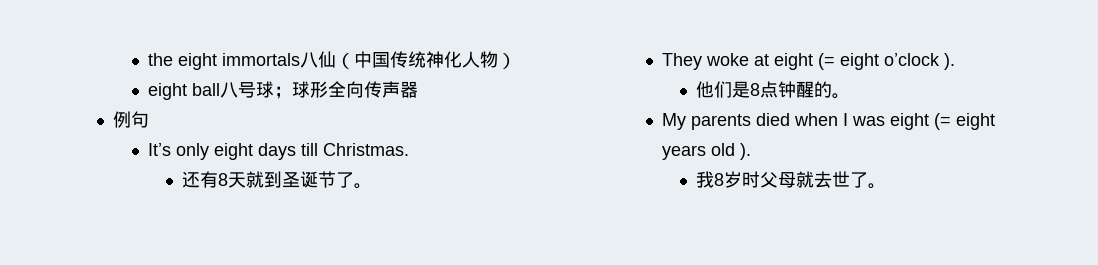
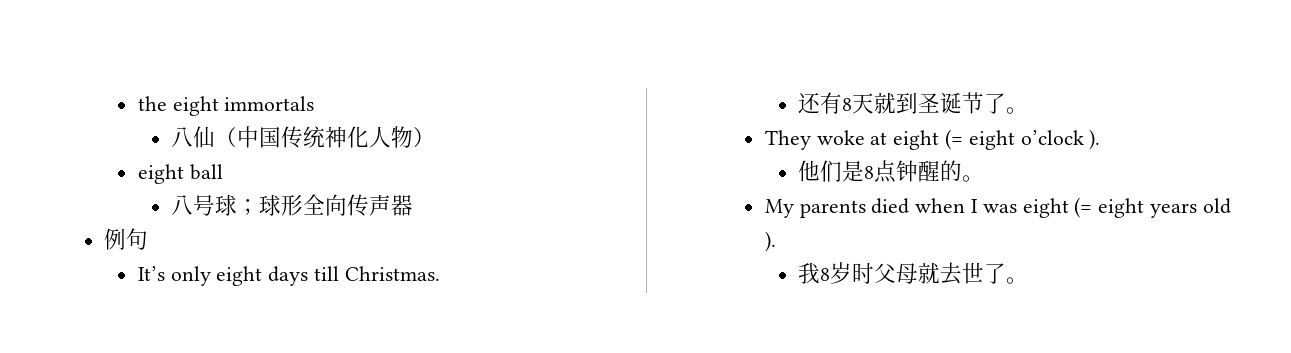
- the eight immortals八仙（中国传统神化人物）
+ the eight immortals
+ 八仙（中国传统神化人物）
- eight ball八号球；球形全向传声器
+ eight ball
+ 八号球；球形全向传声器

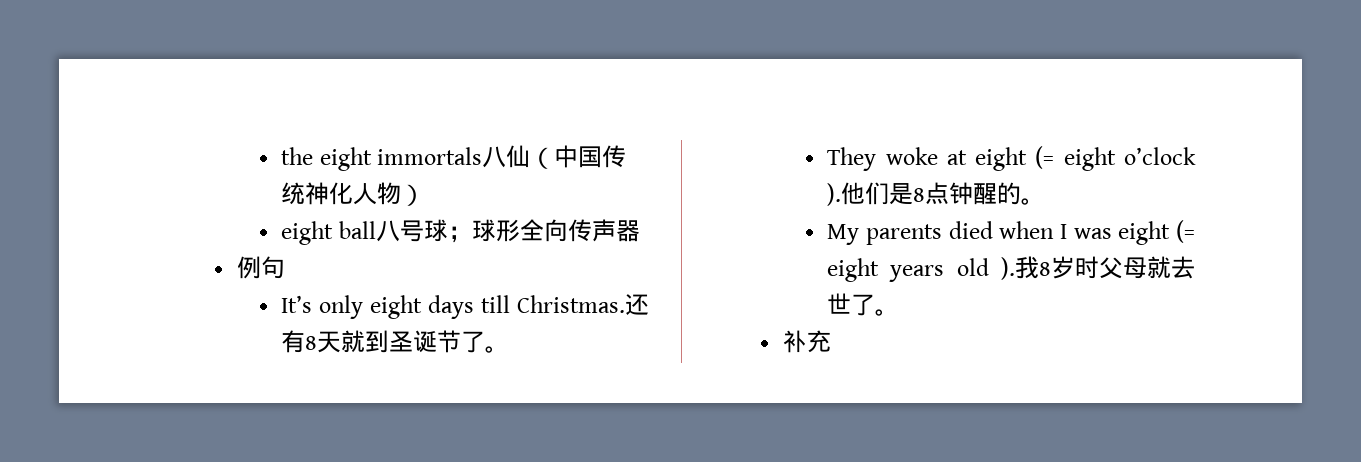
- the eight immortals
- 八仙（中国传统神化人物）
+ the eight immortals八仙（中国传统神化人物）
- eight ball
- 八号球；球形全向传声器
+ eight ball八号球；球形全向传声器
- It’s only eight days till Christmas.
- 还有8天就到圣诞节了。
+ It’s only eight days till Christmas.还有8天就到圣诞节了。
- They woke at eight (= eight o’clock ).
- 他们是8点钟醒的。
+ They woke at eight (= eight o’clock ).他们是8点钟醒的。
- My parents died when I was eight (= eight years old ).
- 我8岁时父母就去世了。
+ My parents died when I was eight (= eight years old ).我8岁时父母就去世了。
+ 补充

